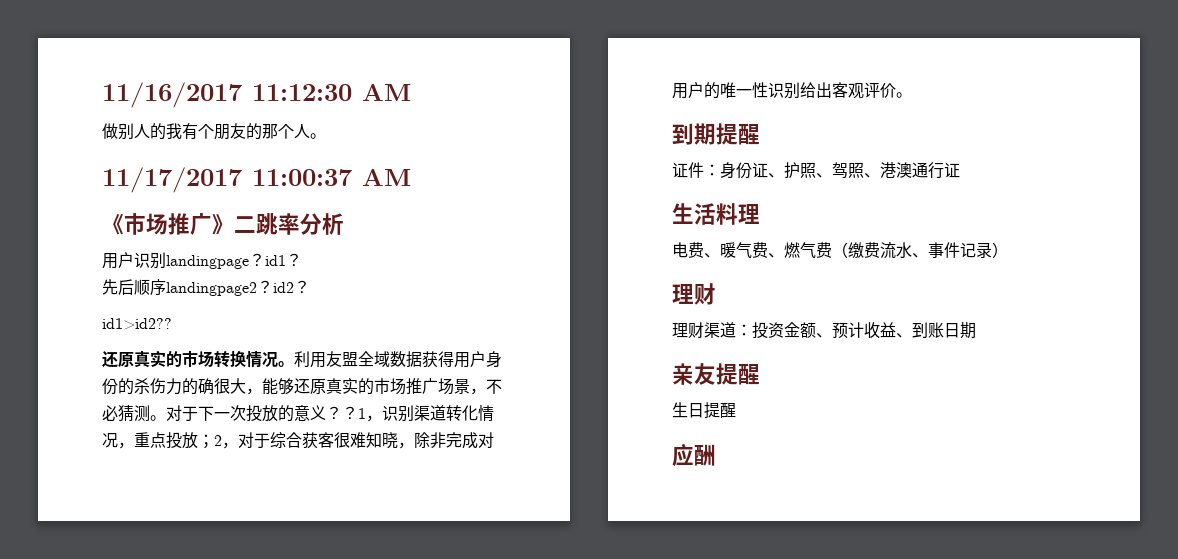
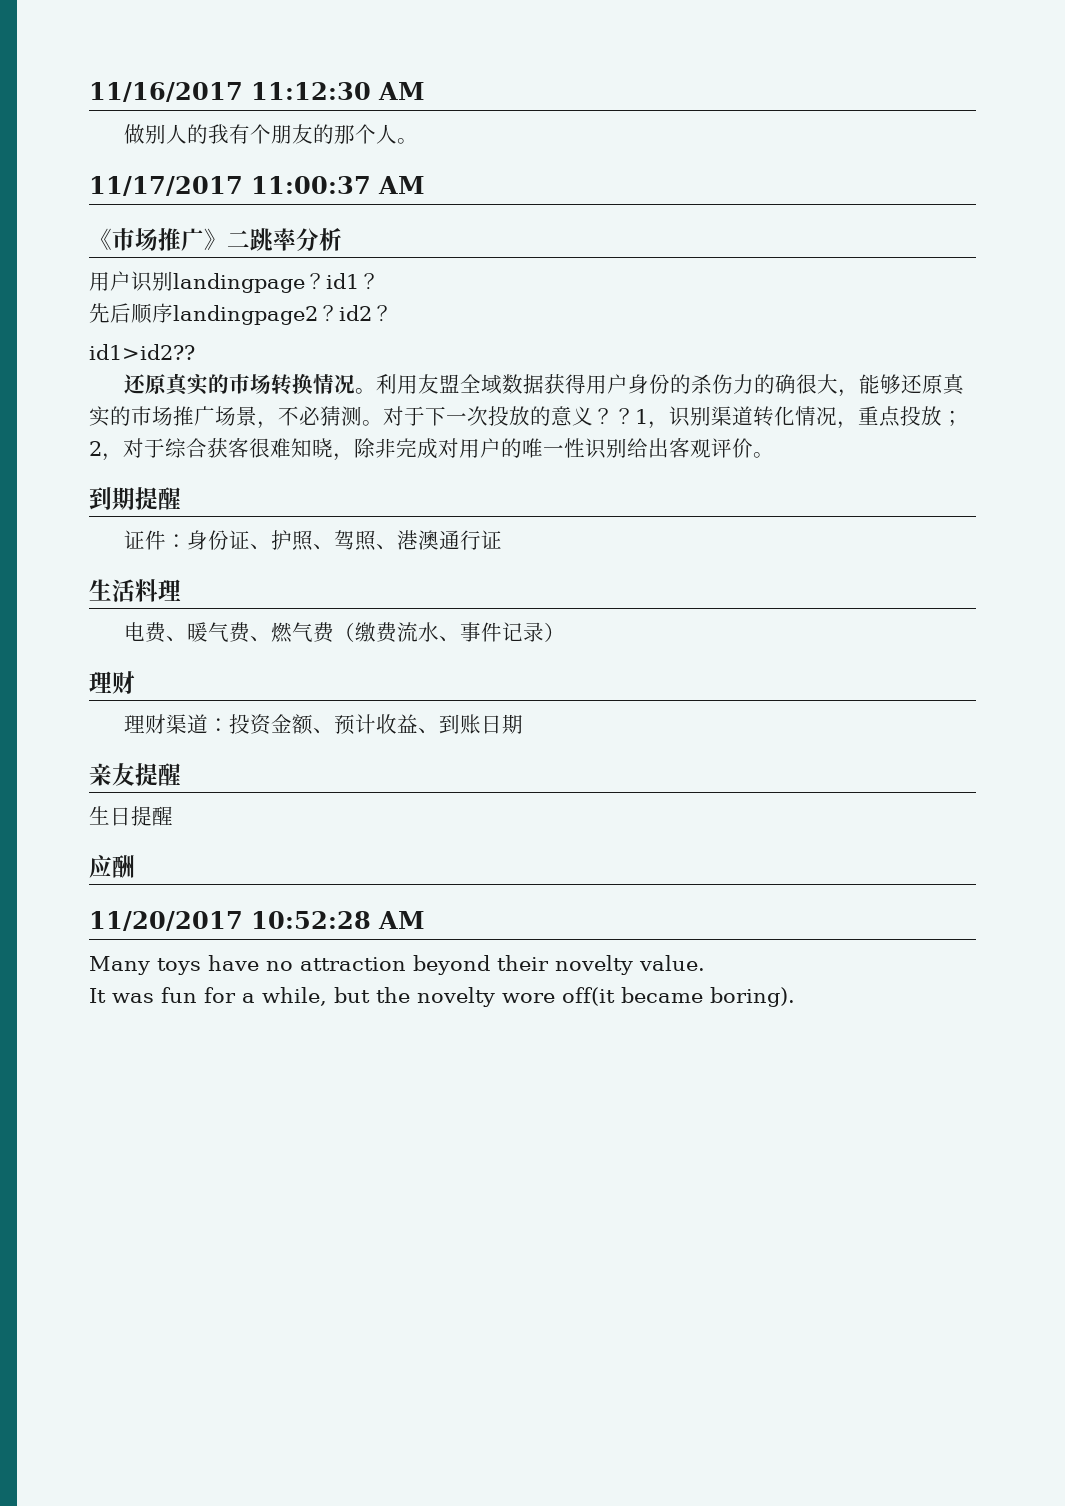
+ 11/20/2017 10:52:28 AM
+ Many toys have no attraction beyond their novelty value.
+ It was fun for a while, but the novelty wore off(it became boring).

